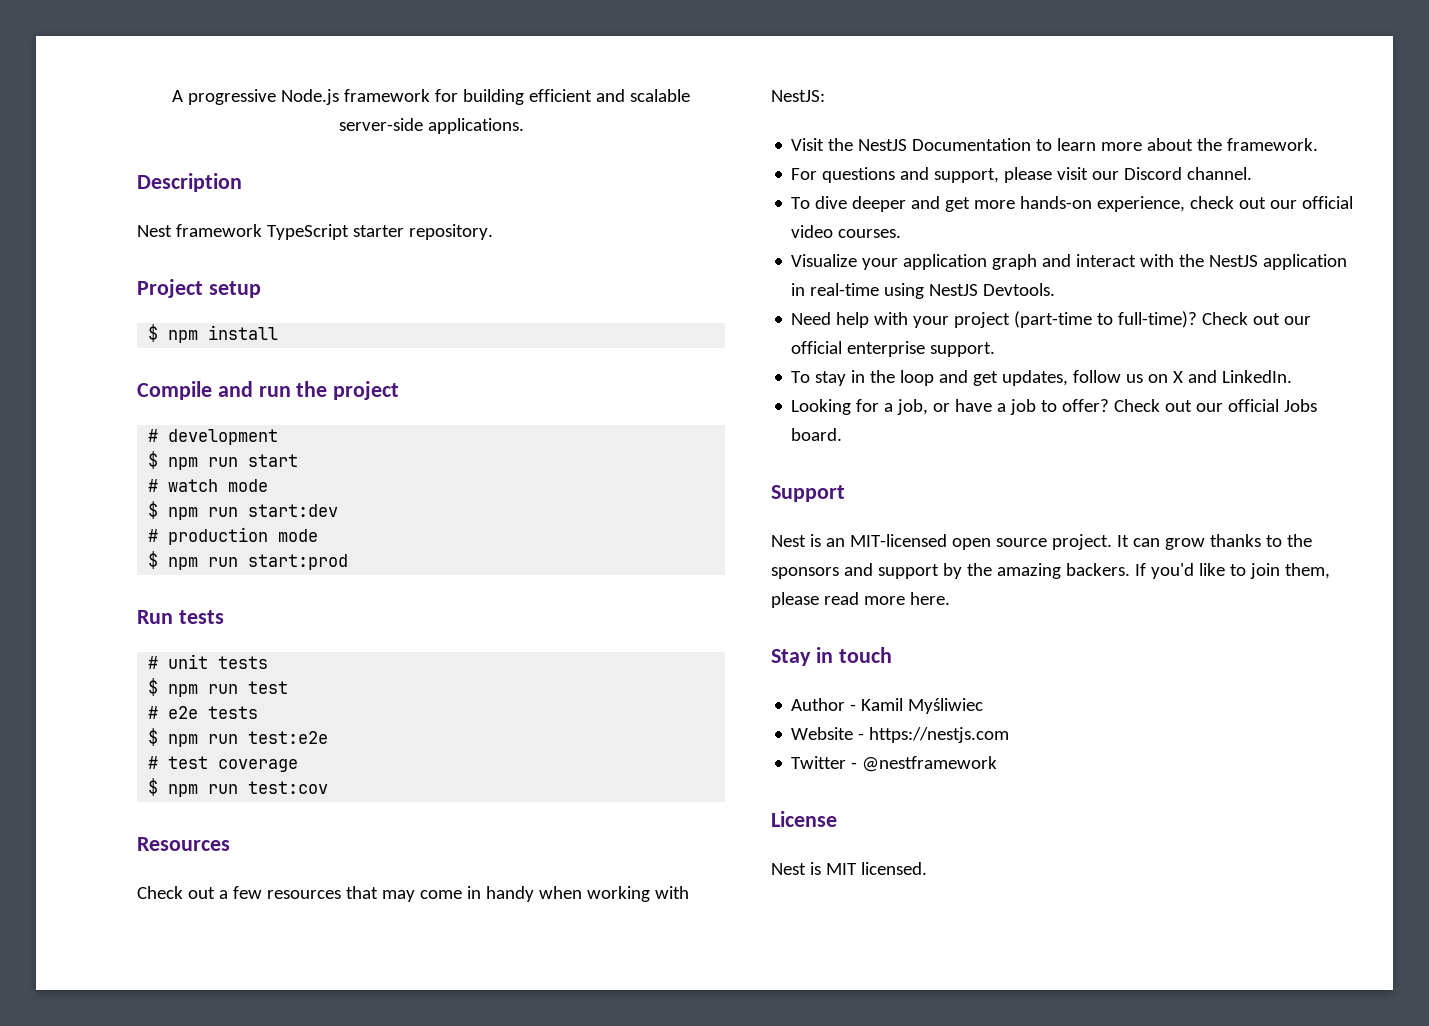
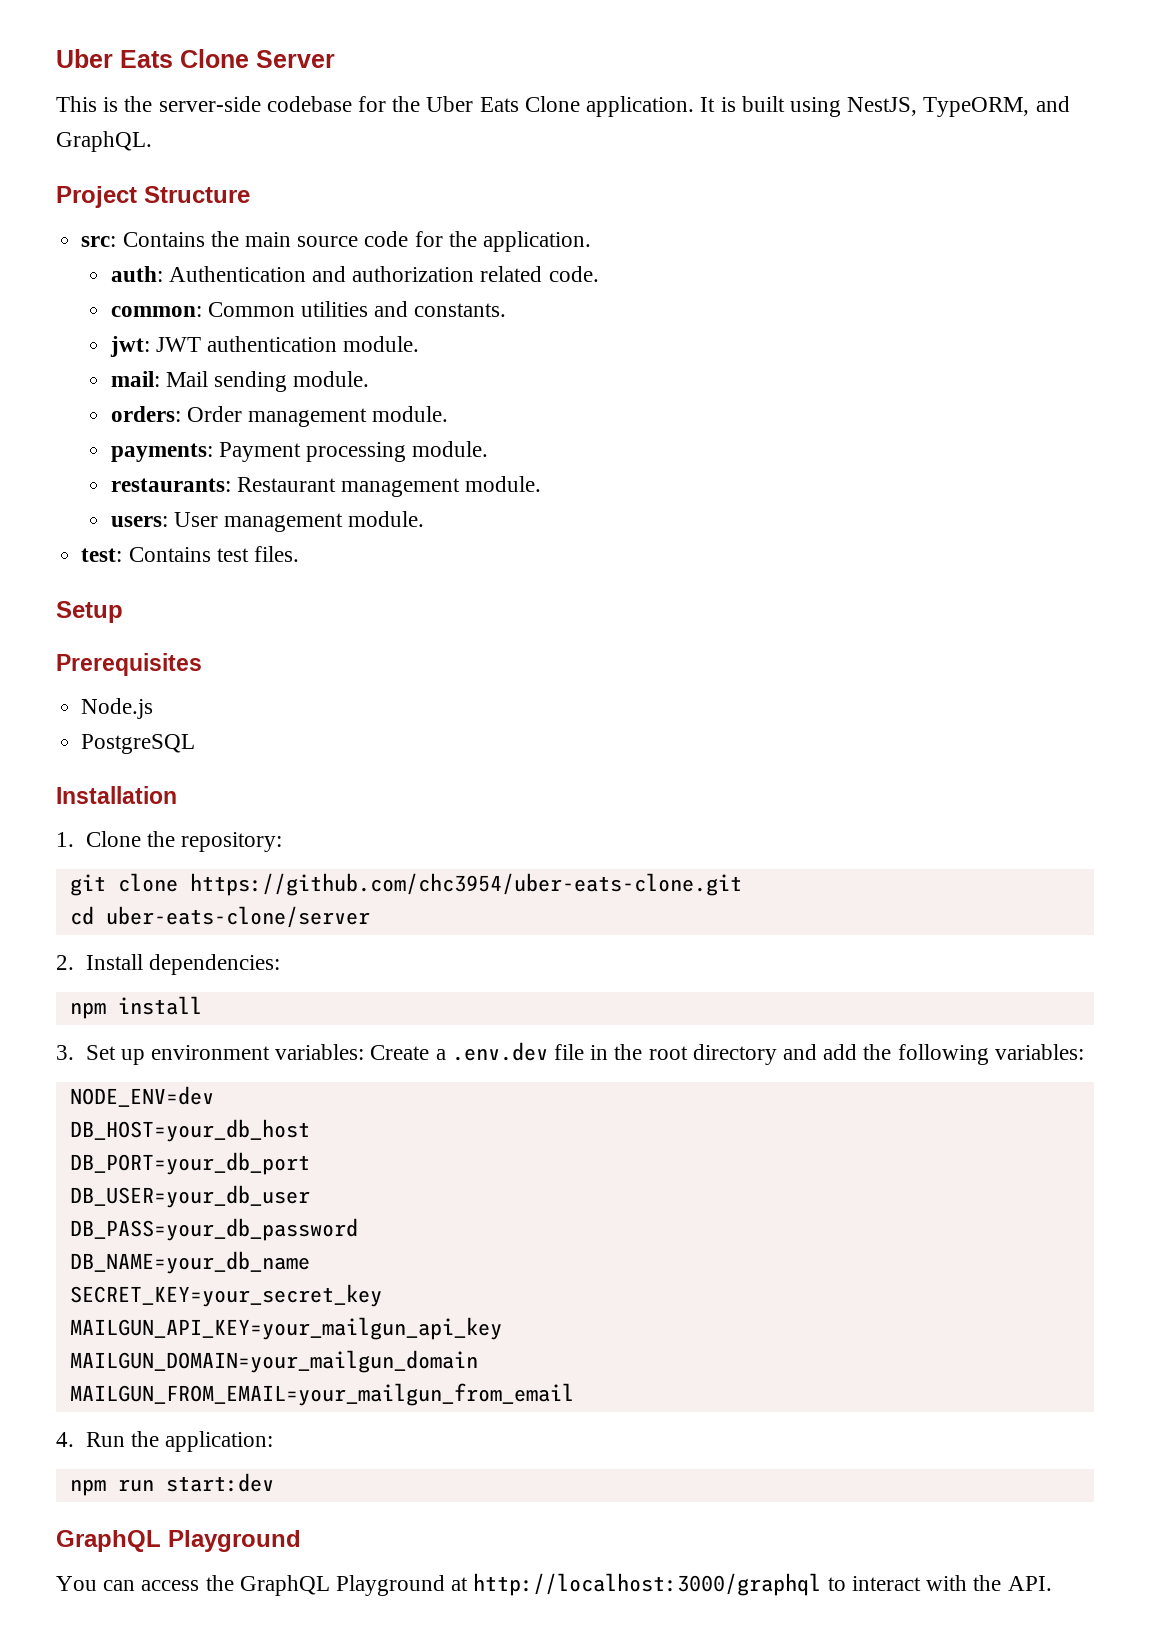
- A progressive Node.js framework for building efficient and scalable server-side applications.
- Description
- Nest framework TypeScript starter repository.
- Project setup
- $ npm install
- Compile and run the project
- # development
- $ npm run start
- # watch mode
- $ npm run start:dev
- # production mode
- $ npm run start:prod
- Run tests
- # unit tests
- $ npm run test
- # e2e tests
- $ npm run test:e2e
- # test coverage
- $ npm run test:cov
- Resources
- Check out a few resources that may come in handy when working with NestJS:
- Visit the NestJS Documentation to learn more about the framework.
- For questions and support, please visit our Discord channel.
- To dive deeper and get more hands-on experience, check out our official video courses.
- Visualize your application graph and interact with the NestJS application in real-time using NestJS Devtools.
- Need help with your project (part-time to full-time)? Check out our official enterprise support.
- To stay in the loop and get updates, follow us on X and LinkedIn.
- Looking for a job, or have a job to offer? Check out our official Jobs board.
- Support
- Nest is an MIT-licensed open source project. It can grow thanks to the sponsors and support by the amazing backers. If you'd like to join them, please read more here.
- Stay in touch
- Author - Kamil Myśliwiec
- Website - https://nestjs.com
- Twitter - @nestframework
- License
- Nest is MIT licensed.
+ Uber Eats Clone Server
+ This is the server-side codebase for the Uber Eats Clone application. It is built using NestJS, TypeORM, and GraphQL.
+ Project Structure
+ src: Contains the main source code for the application.
+ auth: Authentication and authorization related code.
+ common: Common utilities and constants.
+ jwt: JWT authentication module.
+ mail: Mail sending module.
+ orders: Order management module.
+ payments: Payment processing module.
+ restaurants: Restaurant management module.
+ users: User management module.
+ test: Contains test files.
+ Setup
+ Prerequisites
+ Node.js
+ PostgreSQL
+ Installation
+ 1. Clone the repository:
+ git clone https://github.com/chc3954/uber-eats-clone.git
+ cd uber-eats-clone/server
+ 2. Install dependencies:
+ npm install
+ 3. Set up environment variables: Create a .env.dev file in the root directory and add the following variables:
+ NODE_ENV=dev
+ DB_HOST=your_db_host
+ DB_PORT=your_db_port
+ DB_USER=your_db_user
+ DB_PASS=your_db_password
+ DB_NAME=your_db_name
+ SECRET_KEY=your_secret_key
+ MAILGUN_API_KEY=your_mailgun_api_key
+ MAILGUN_DOMAIN=your_mailgun_domain
+ MAILGUN_FROM_EMAIL=your_mailgun_from_email
+ 4. Run the application:
+ npm run start:dev
+ GraphQL Playground
+ You can access the GraphQL Playground at http://localhost:3000/graphql to interact with the API.

